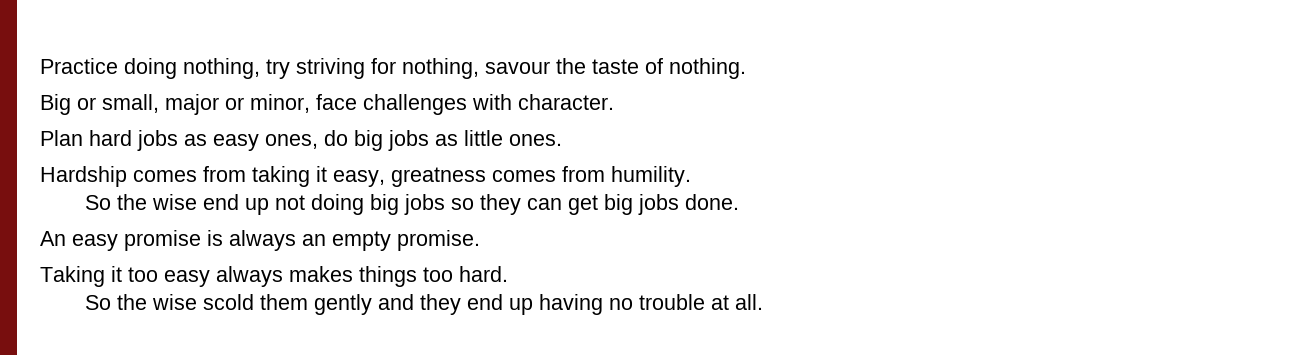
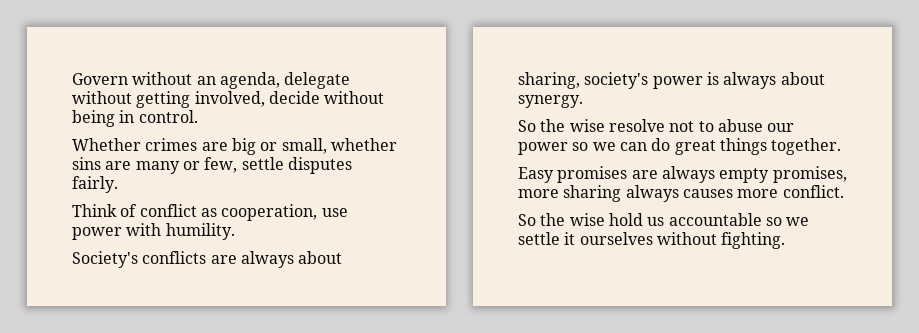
- Practice doing nothing, try striving for nothing, savour the taste of nothing.
- Big or small, major or minor, face challenges with character.
- Plan hard jobs as easy ones, do big jobs as little ones.
- Hardship comes from taking it easy, greatness comes from humility.
- So the wise end up not doing big jobs so they can get big jobs done.
- An easy promise is always an empty promise.
- Taking it too easy always makes things too hard.
- So the wise scold them gently and they end up having no trouble at all.
+ Govern without an agenda, delegate without getting involved, decide without being in control.
+ Whether crimes are big or small, whether sins are many or few, settle disputes fairly.
+ Think of conflict as cooperation, use power with humility.
+ Society's conflicts are always about sharing, society's power is always about synergy.
+ So the wise resolve not to abuse our power so we can do great things together.
+ Easy promises are always empty promises, more sharing always causes more conflict.
+ So the wise hold us accountable so we settle it ourselves without fighting.

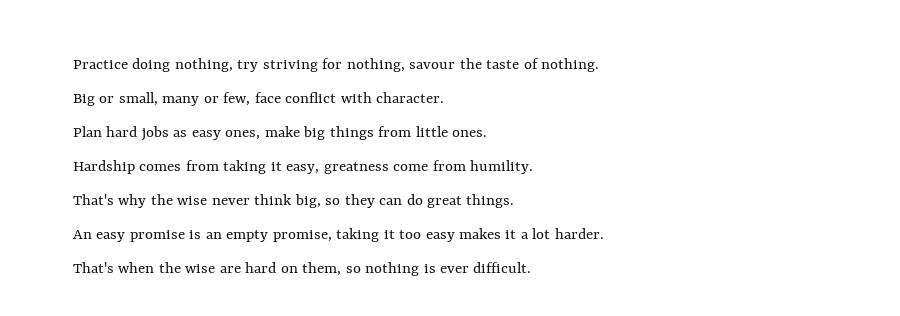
- Govern without an agenda, delegate without getting involved, decide without being in control.
- Whether crimes are big or small, whether sins are many or few, settle disputes fairly.
- Think of conflict as cooperation, use power with humility.
- Society's conflicts are always about sharing, society's power is always about synergy.
- So the wise resolve not to abuse our power so we can do great things together.
- Easy promises are always empty promises, more sharing always causes more conflict.
- So the wise hold us accountable so we settle it ourselves without fighting.
+ Practice doing nothing, try striving for nothing, savour the taste of nothing.
+ Big or small, many or few, face conflict with character.
+ Plan hard jobs as easy ones, make big things from little ones.
+ Hardship comes from taking it easy, greatness come from humility.
+ That's why the wise never think big, so they can do great things.
+ An easy promise is an empty promise, taking it too easy makes it a lot harder.
+ That's when the wise are hard on them, so nothing is ever difficult.

